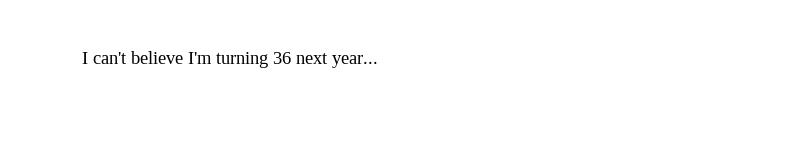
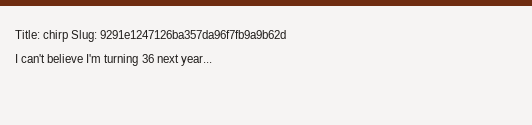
+ Title: chirp Slug: 9291e1247126ba357da96f7fb9a9b62d

